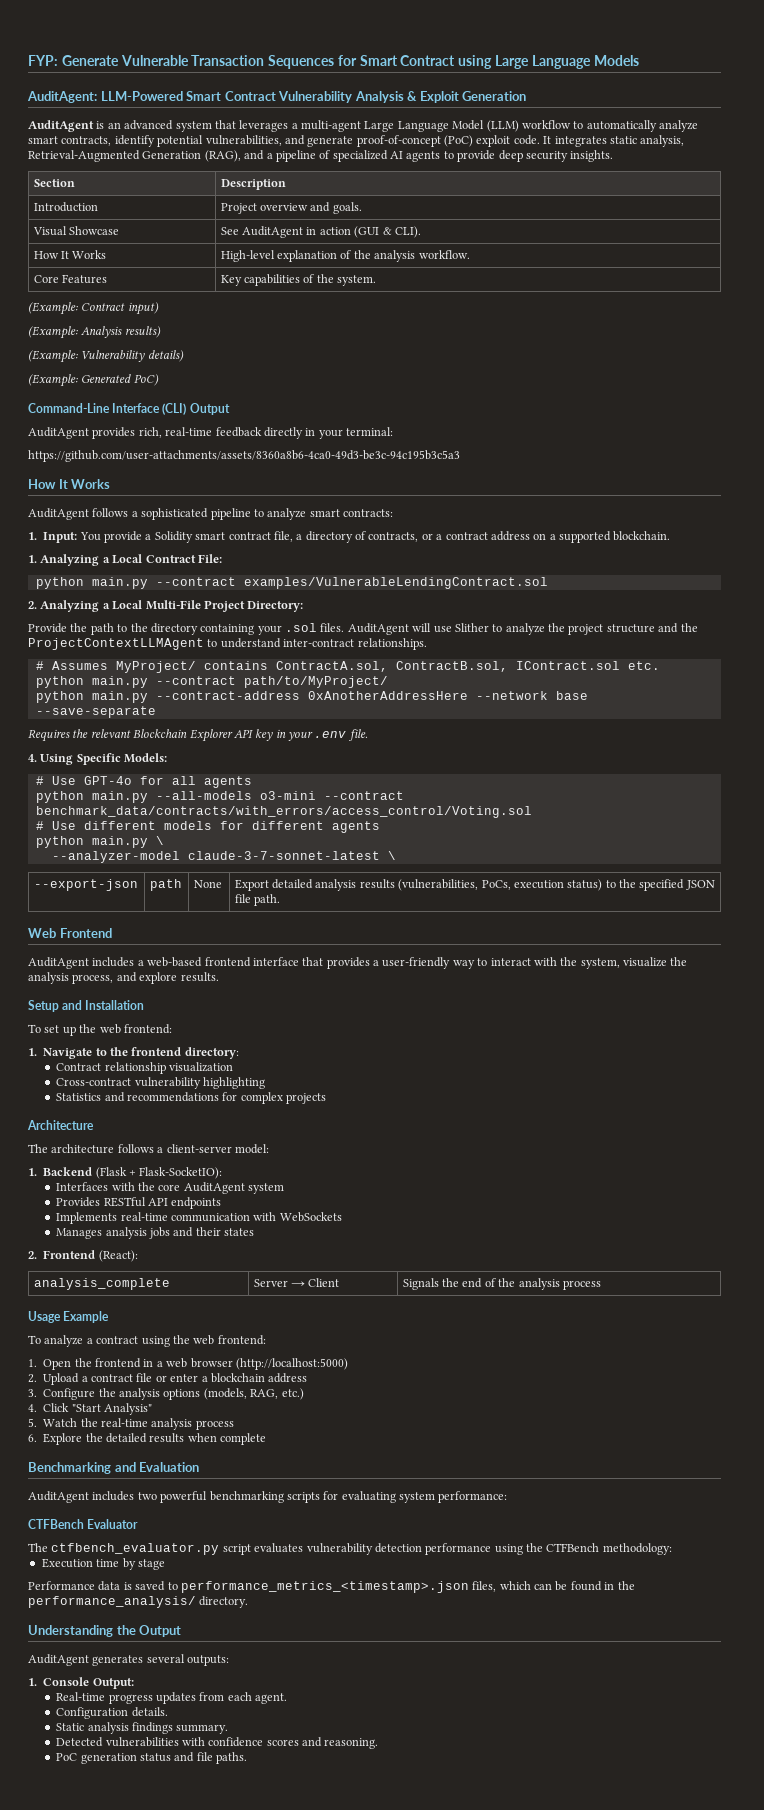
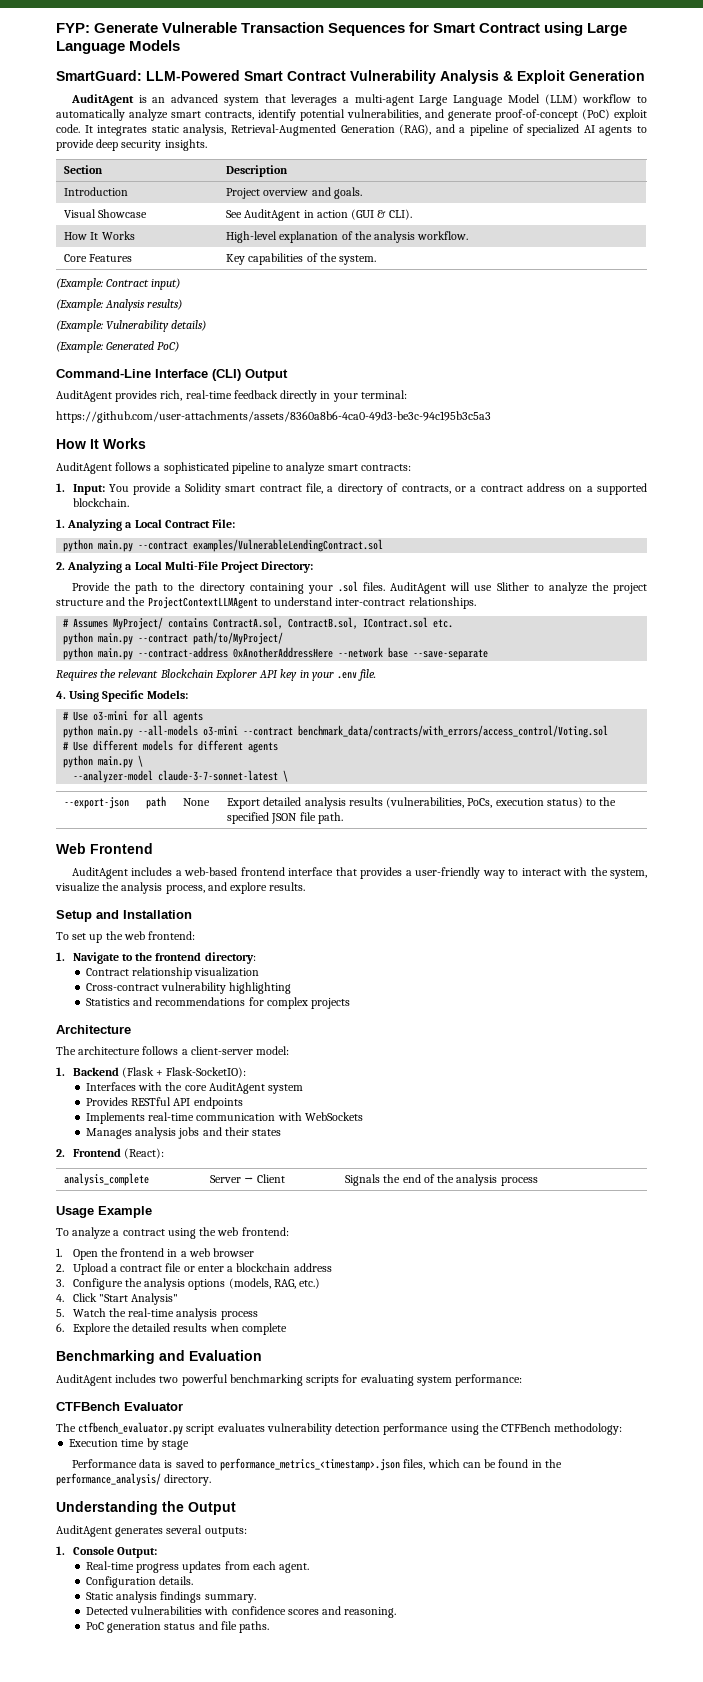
- AuditAgent: LLM-Powered Smart Contract Vulnerability Analysis & Exploit Generation
+ SmartGuard: LLM-Powered Smart Contract Vulnerability Analysis & Exploit Generation
- # Use GPT-4o for all agents
+ # Use o3-mini for all agents
- 1. Open the frontend in a web browser (http://localhost:5000)
+ 1. Open the frontend in a web browser

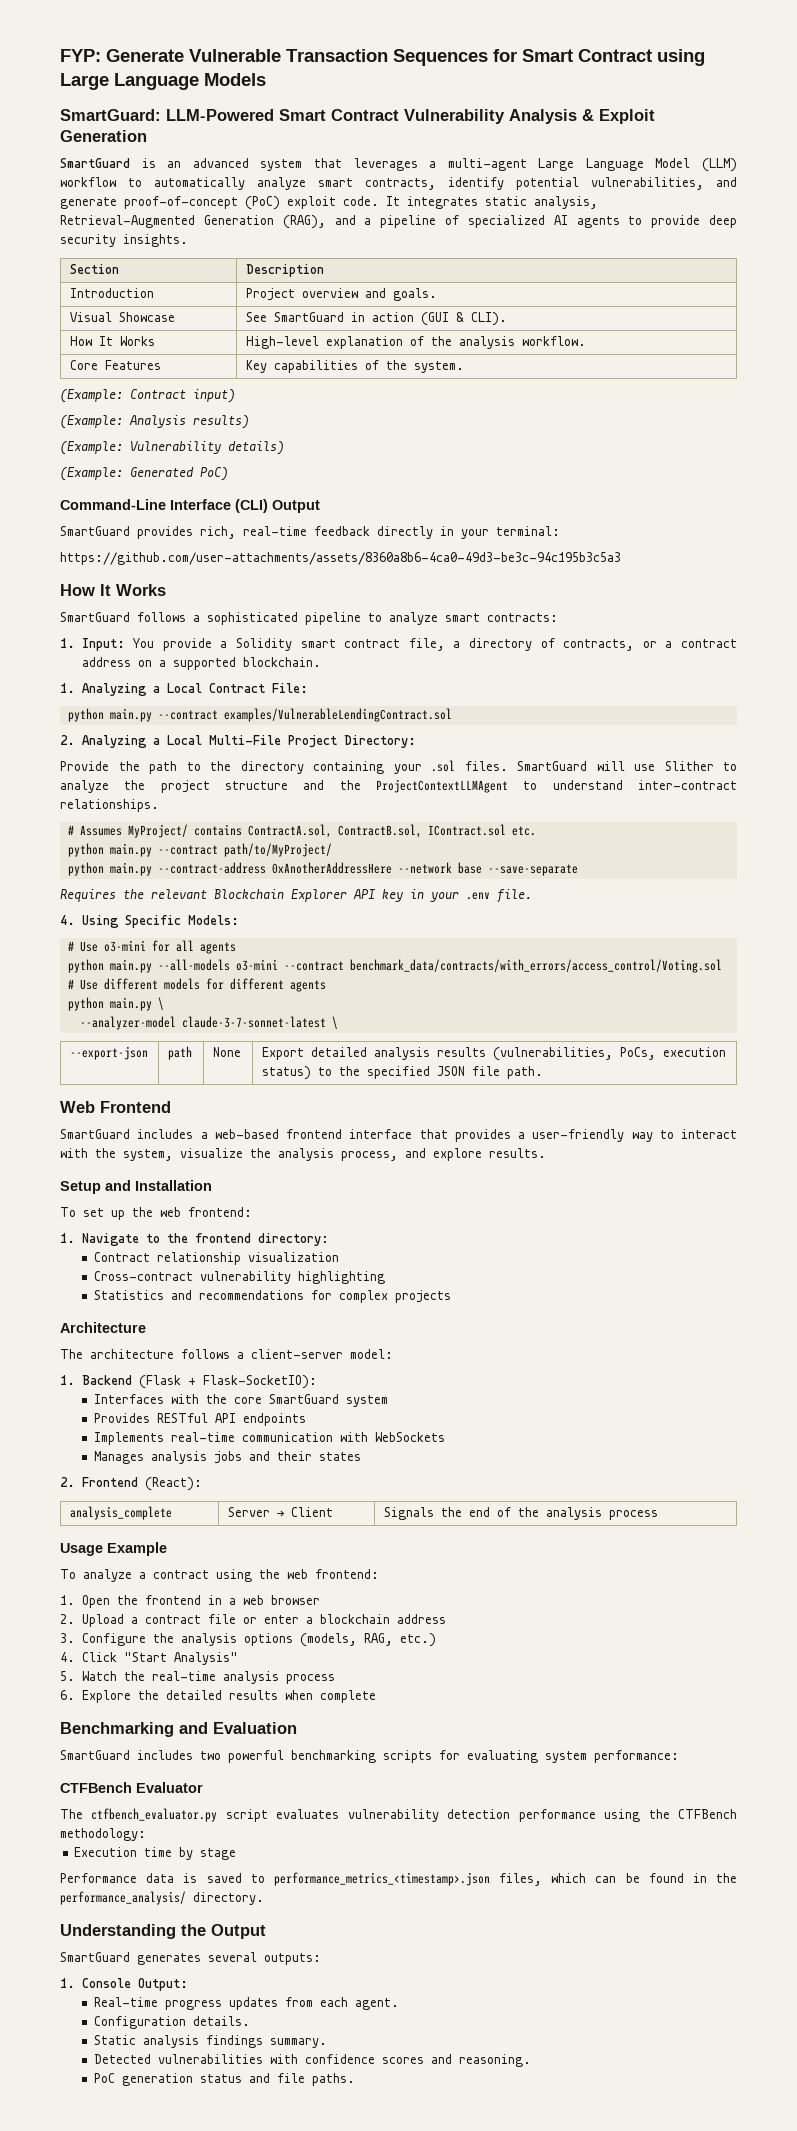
- AuditAgent is an advanced system that leverages a multi-agent Large Language Model (LLM) workflow to automatically analyze smart contracts, identify potential vulnerabilities, and generate proof-of-concept (PoC) exploit code.
+ SmartGuard is an advanced system that leverages a multi-agent Large Language Model (LLM) workflow to automatically analyze smart contracts, identify potential vulnerabilities, and generate proof-of-concept (PoC) exploit code.
- Visual Showcase | See AuditAgent in action (GUI & CLI).
+ Visual Showcase | See SmartGuard in action (GUI & CLI).
- AuditAgent provides rich, real-time feedback directly in your terminal:
+ SmartGuard provides rich, real-time feedback directly in your terminal:
- AuditAgent follows a sophisticated pipeline to analyze smart contracts:
+ SmartGuard follows a sophisticated pipeline to analyze smart contracts:
- AuditAgent will use Slither to analyze the project structure and the ProjectContextLLMAgent to understand inter-contract relationships.
+ SmartGuard will use Slither to analyze the project structure and the ProjectContextLLMAgent to understand inter-contract relationships.
- AuditAgent includes a web-based frontend interface that provides a user-friendly way to interact with the system, visualize the analysis process, and explore results.
+ SmartGuard includes a web-based frontend interface that provides a user-friendly way to interact with the system, visualize the analysis process, and explore results.
- Interfaces with the core AuditAgent system
+ Interfaces with the core SmartGuard system
- AuditAgent includes two powerful benchmarking scripts for evaluating system performance:
+ SmartGuard includes two powerful benchmarking scripts for evaluating system performance:
- AuditAgent generates several outputs:
+ SmartGuard generates several outputs:

